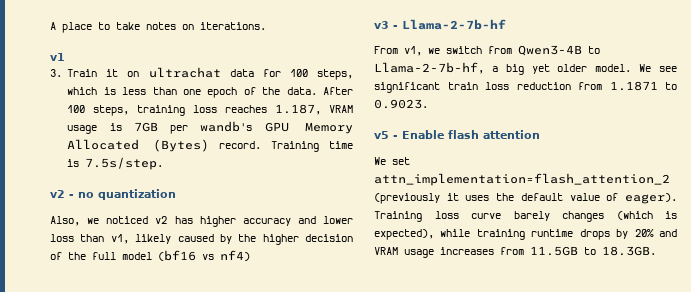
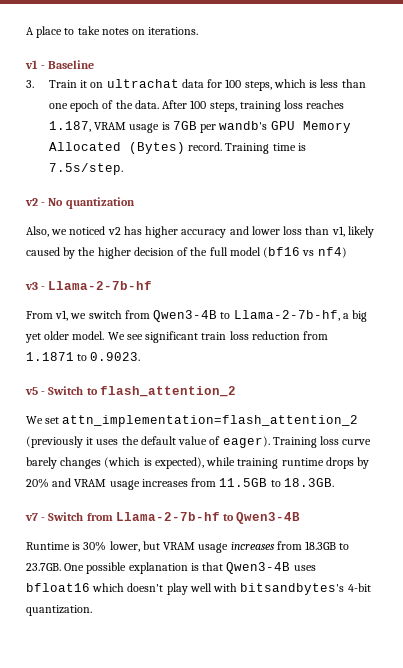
- v1
+ v1 - Baseline
- v2 - no quantization
+ v2 - No quantization
- v5 - Enable flash attention
+ v5 - Switch to flash_attention_2
+ v7 - Switch from Llama-2-7b-hf to Qwen3-4B
+ Runtime is 30% lower, but VRAM usage increases from 18.3GB to 23.7GB. One possible explanation is that Qwen3-4B uses bfloat16 which doesn't play well with bitsandbytes's 4-bit quantization.

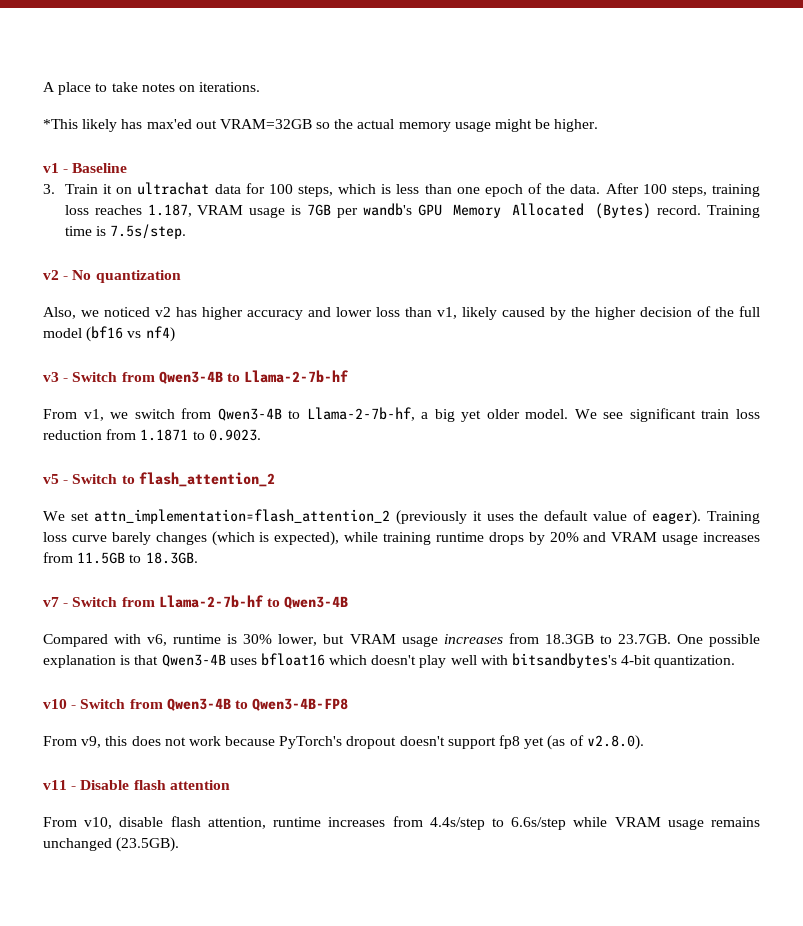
+ *This likely has max'ed out VRAM=32GB so the actual memory usage might be higher.
- v3 - Llama-2-7b-hf
+ v3 - Switch from Qwen3-4B to Llama-2-7b-hf
- Runtime is 30% lower, but VRAM usage increases from 18.3GB to 23.7GB. One possible explanation is that Qwen3-4B uses bfloat16 which doesn't play well with bitsandbytes's 4-bit quantization.
+ Compared with v6, runtime is 30% lower, but VRAM usage increases from 18.3GB to 23.7GB. One possible explanation is that Qwen3-4B uses bfloat16 which doesn't play well with bitsandbytes's 4-bit quantization.
+ v10 - Switch from Qwen3-4B to Qwen3-4B-FP8
+ From v9, this does not work because PyTorch's dropout doesn't support fp8 yet (as of v2.8.0).
+ v11 - Disable flash attention
+ From v10, disable flash attention, runtime increases from 4.4s/step to 6.6s/step while VRAM usage remains unchanged (23.5GB).

